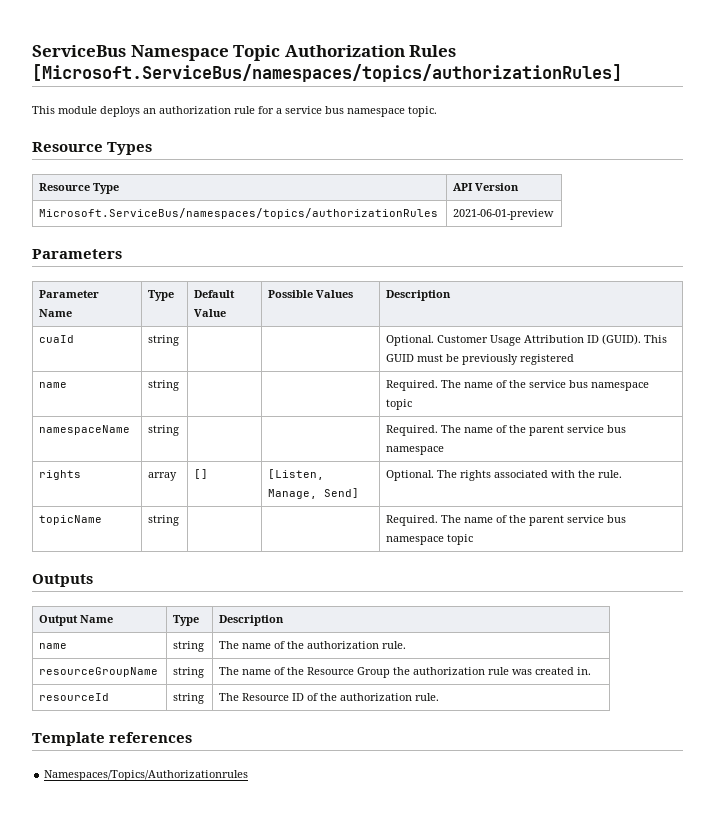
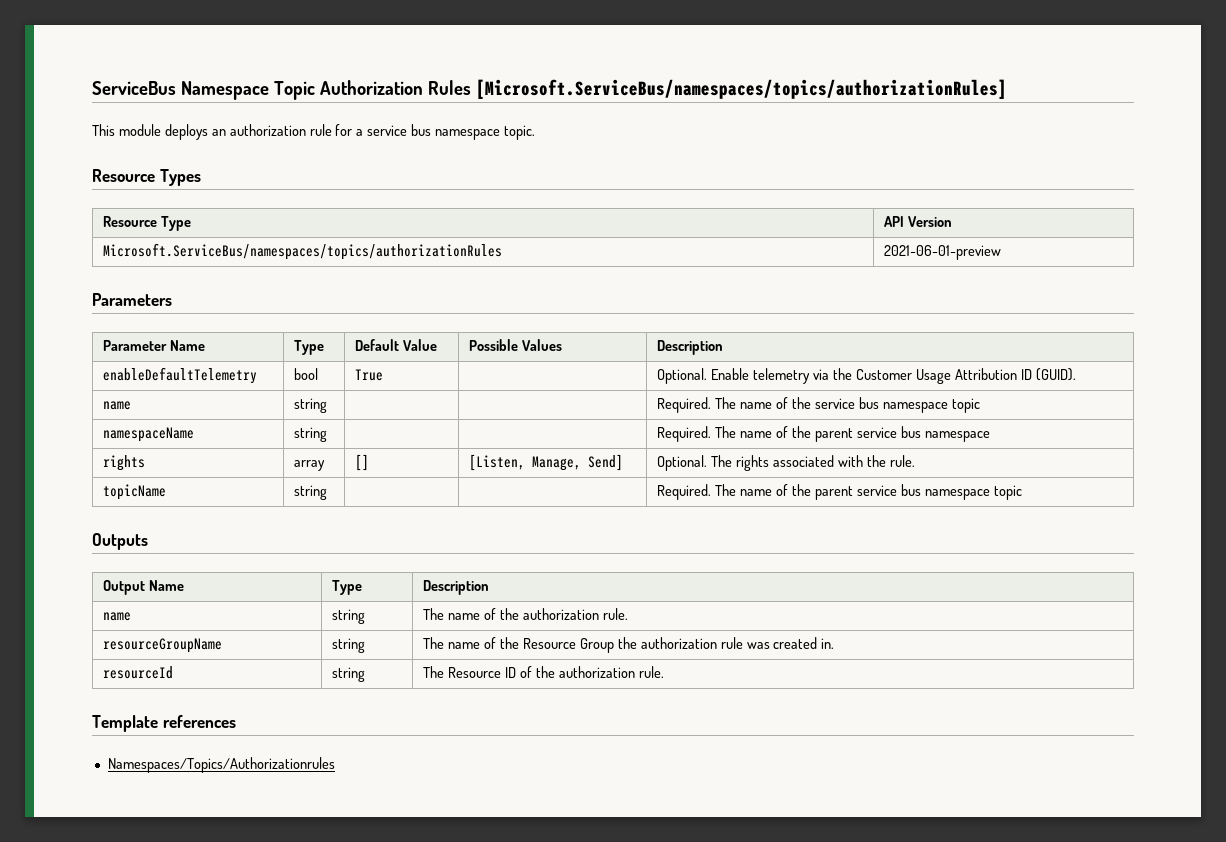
- cuaId | string | | | Optional. Customer Usage Attribution ID (GUID). This GUID must be previously registered
+ enableDefaultTelemetry | bool | True | | Optional. Enable telemetry via the Customer Usage Attribution ID (GUID).

